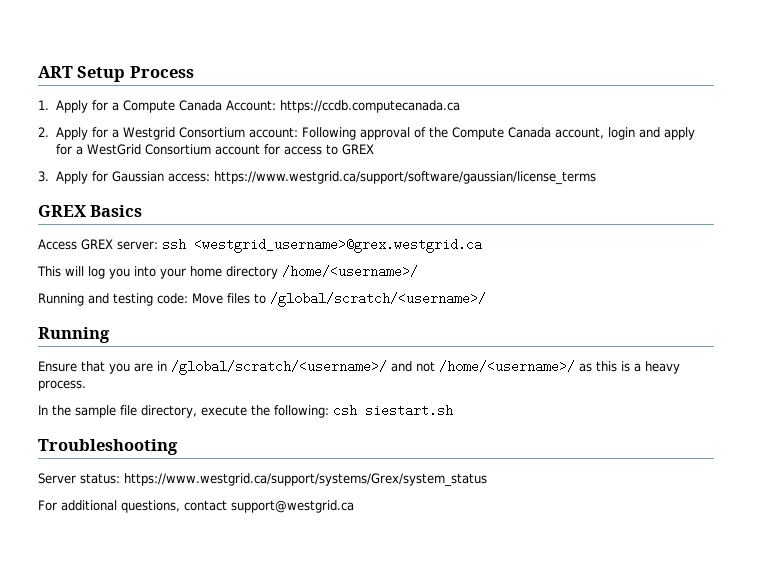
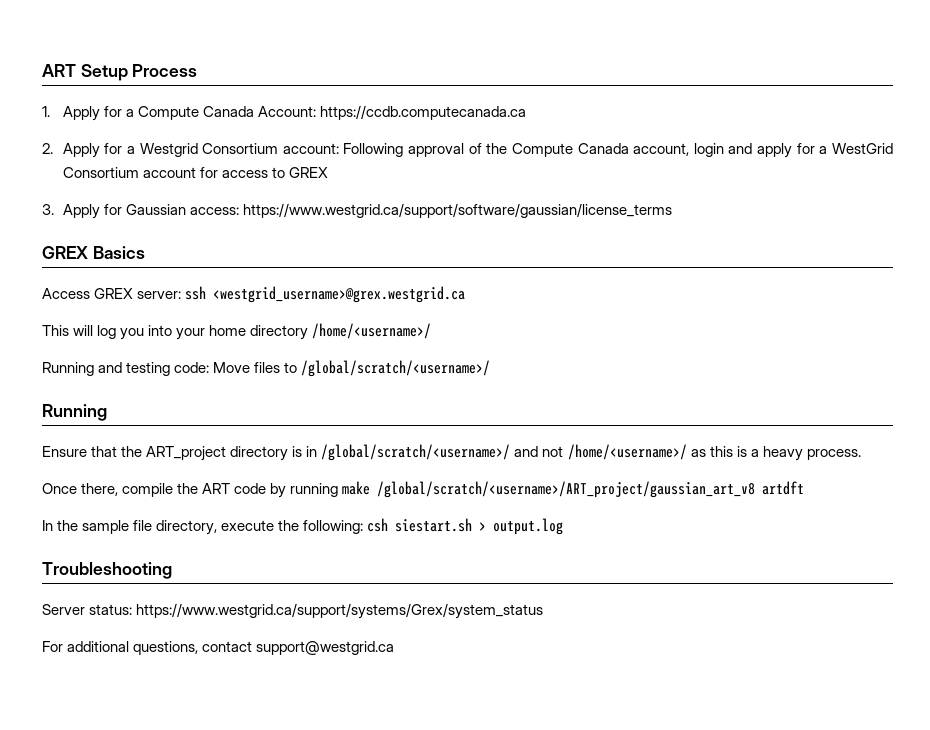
- Ensure that you are in /global/scratch/<username>/ and not /home/<username>/ as this is a heavy process.
+ Ensure that the ART_project directory is in /global/scratch/<username>/ and not /home/<username>/ as this is a heavy process.
+ Once there, compile the ART code by running make /global/scratch/<username>/ART_project/gaussian_art_v8 artdft
- In the sample file directory, execute the following: csh siestart.sh
+ In the sample file directory, execute the following: csh siestart.sh > output.log

